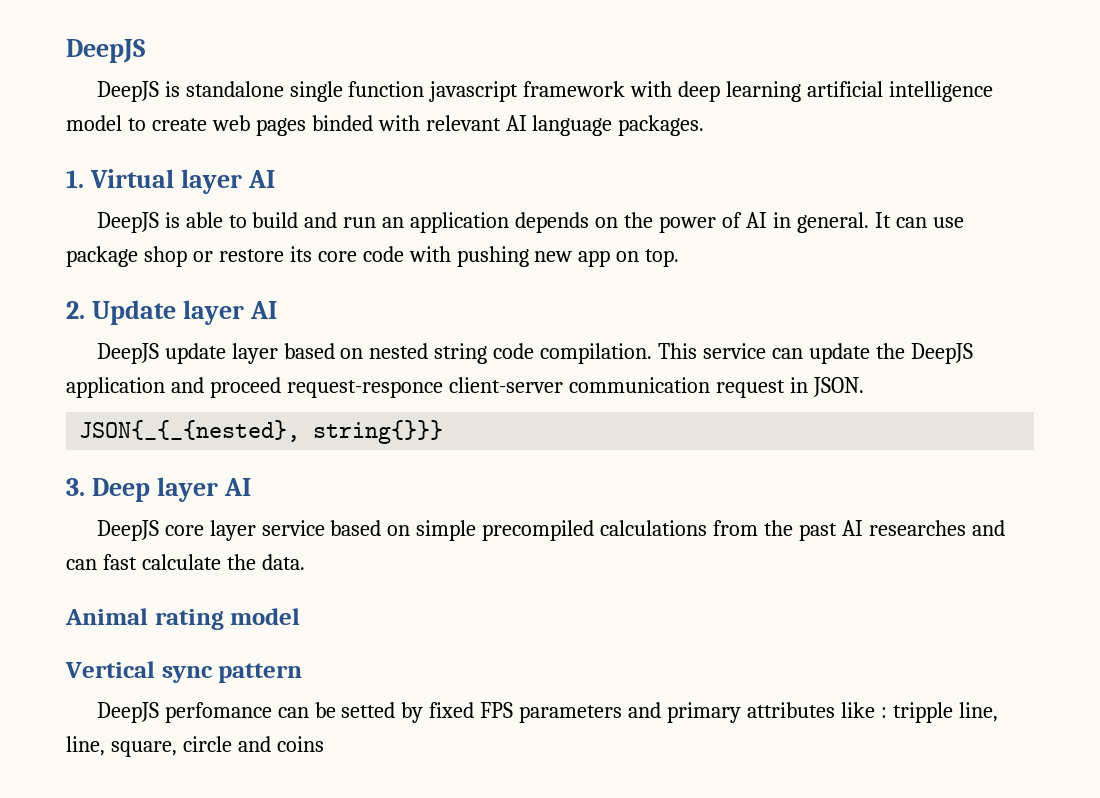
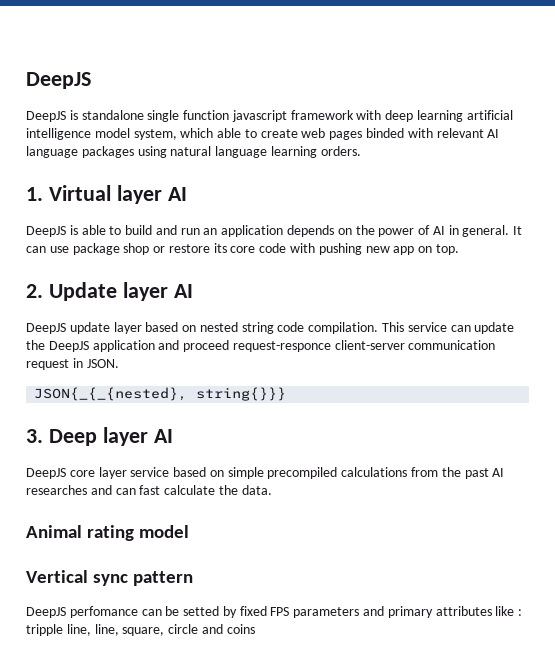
- DeepJS is standalone single function javascript framework with deep learning artificial intelligence model to create web pages binded with relevant AI language packages.
+ DeepJS is standalone single function javascript framework with deep learning artificial intelligence model system, which able to create web pages binded with relevant AI language packages using natural language learning orders.

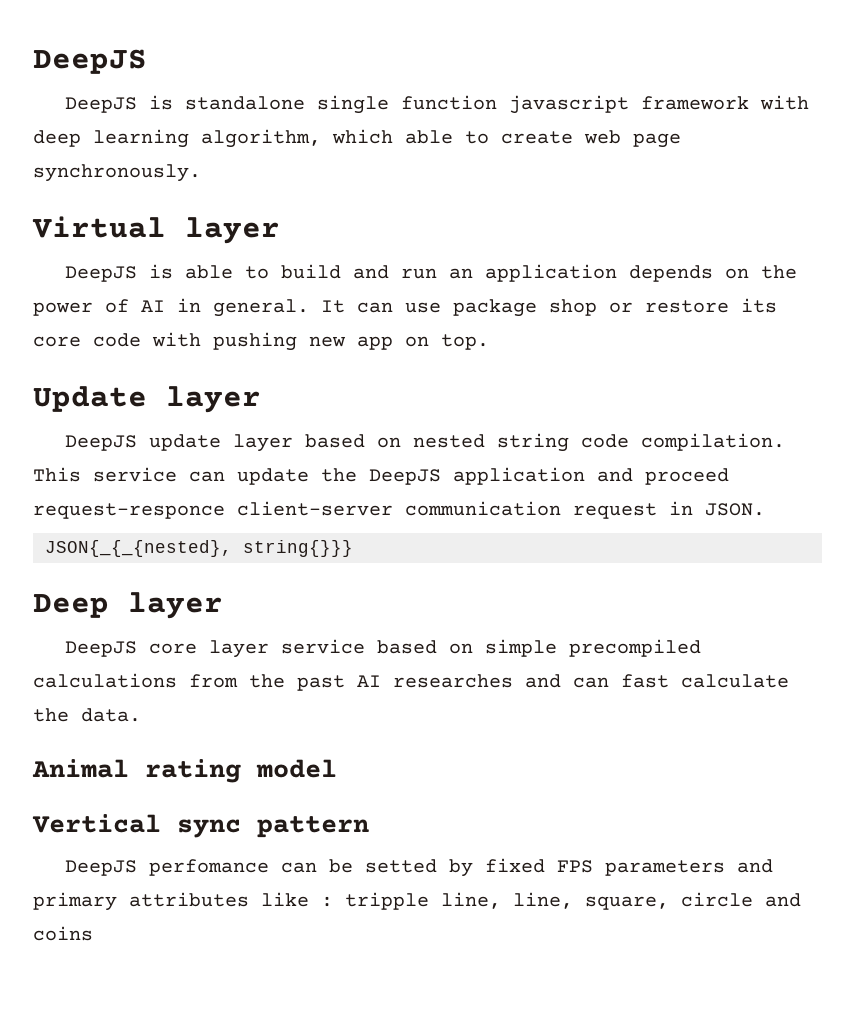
- DeepJS is standalone single function javascript framework with deep learning artificial intelligence model system, which able to create web pages binded with relevant AI language packages using natural language learning orders.
- 1. Virtual layer AI
+ DeepJS is standalone single function javascript framework with deep learning algorithm, which able to create web page synchronously.
+ Virtual layer
- 2. Update layer AI
+ Update layer
- 3. Deep layer AI
+ Deep layer

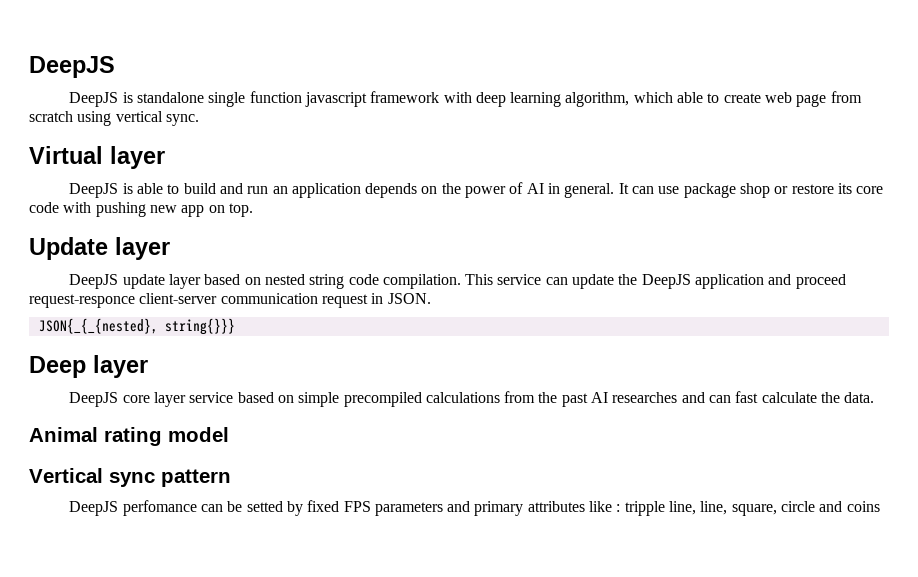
- DeepJS is standalone single function javascript framework with deep learning algorithm, which able to create web page synchronously.
+ DeepJS is standalone single function javascript framework with deep learning algorithm, which able to create web page from scratch using vertical sync.

